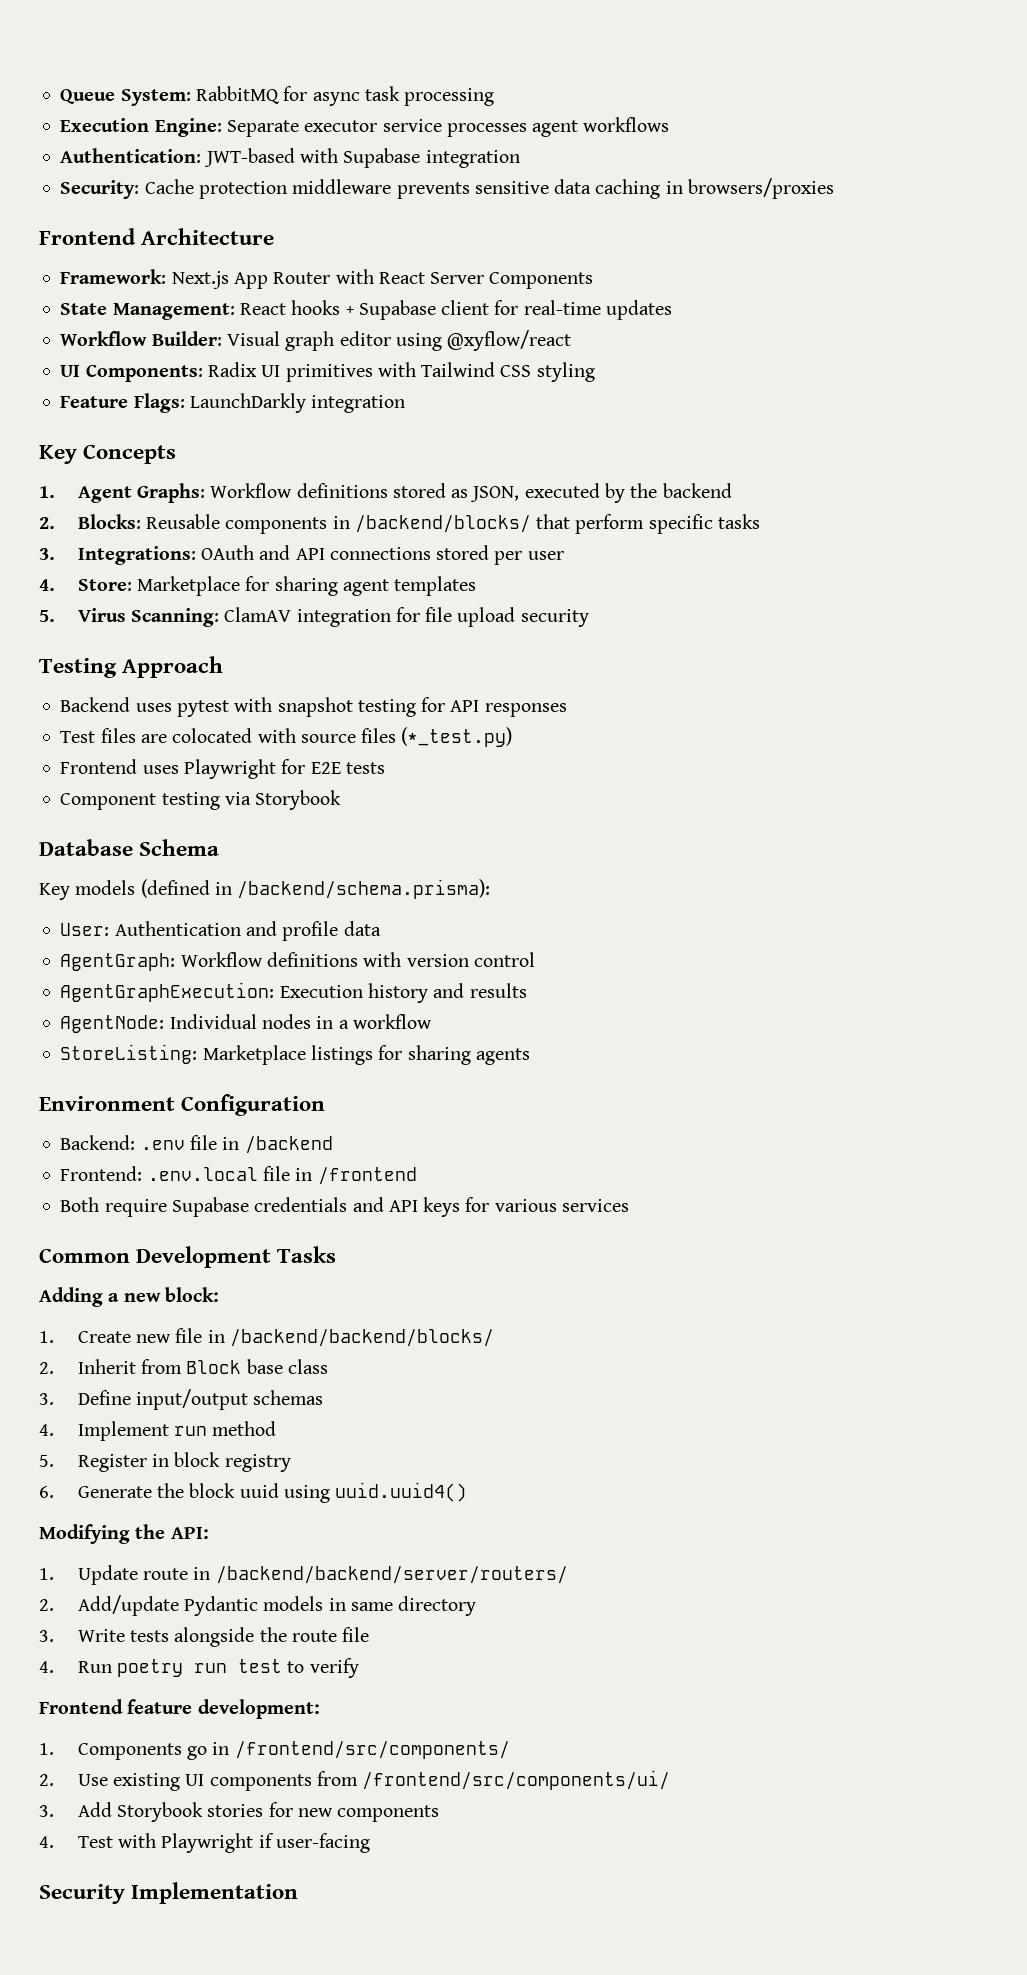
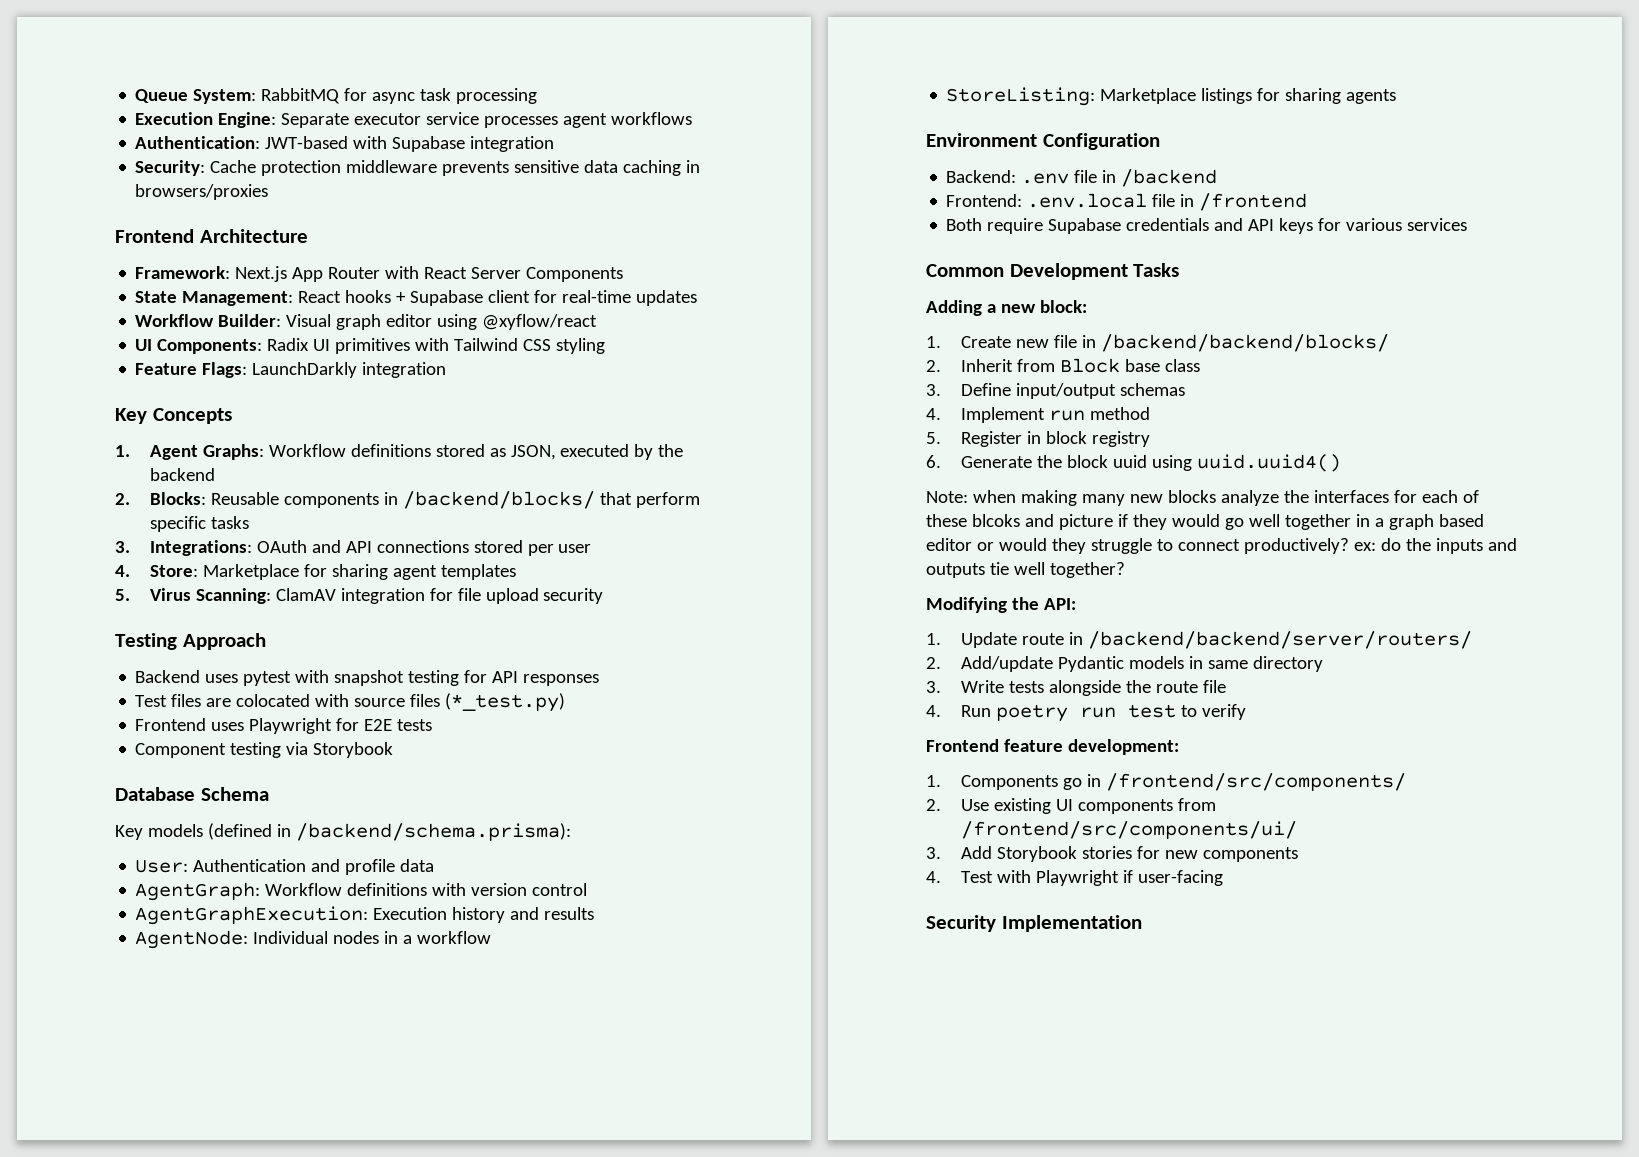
+ Note: when making many new blocks analyze the interfaces for each of these blcoks and picture if they would go well together in a graph based editor or would they struggle to connect productively? ex: do the inputs and outputs tie well together?

